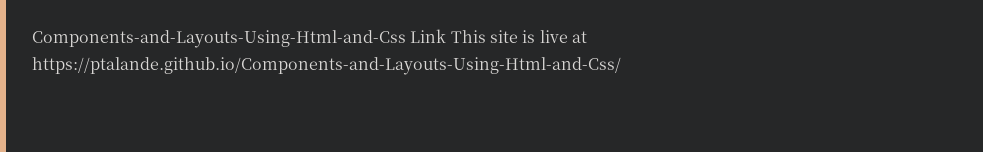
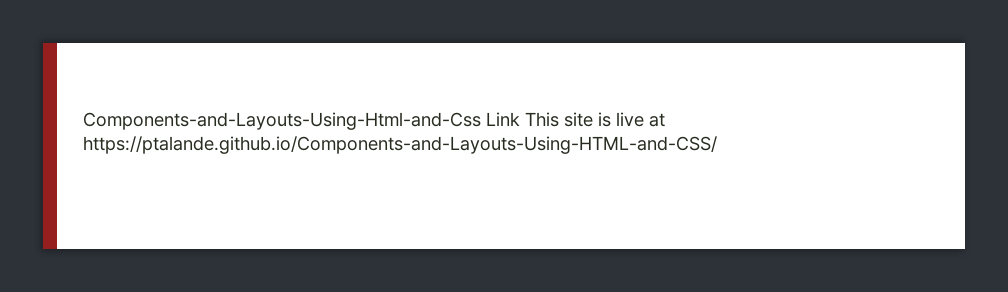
- Components-and-Layouts-Using-Html-and-Css Link This site is live at https://ptalande.github.io/Components-and-Layouts-Using-Html-and-Css/
+ Components-and-Layouts-Using-Html-and-Css Link This site is live at https://ptalande.github.io/Components-and-Layouts-Using-HTML-and-CSS/

